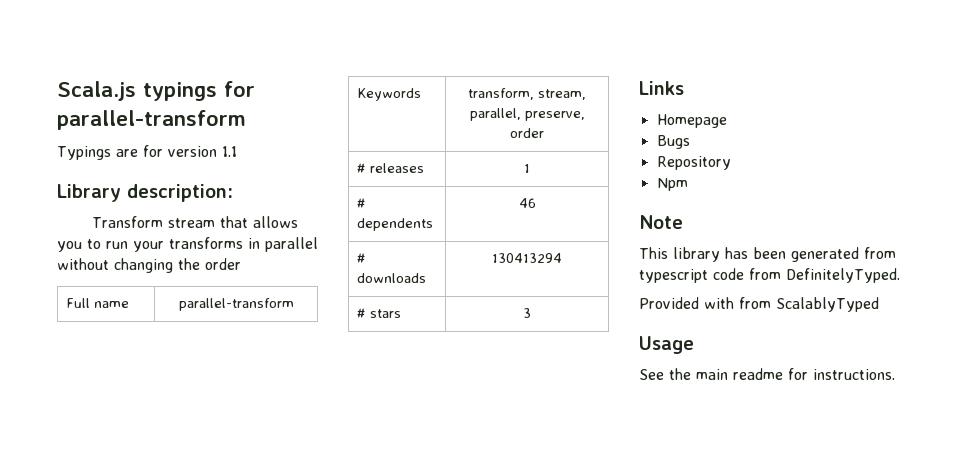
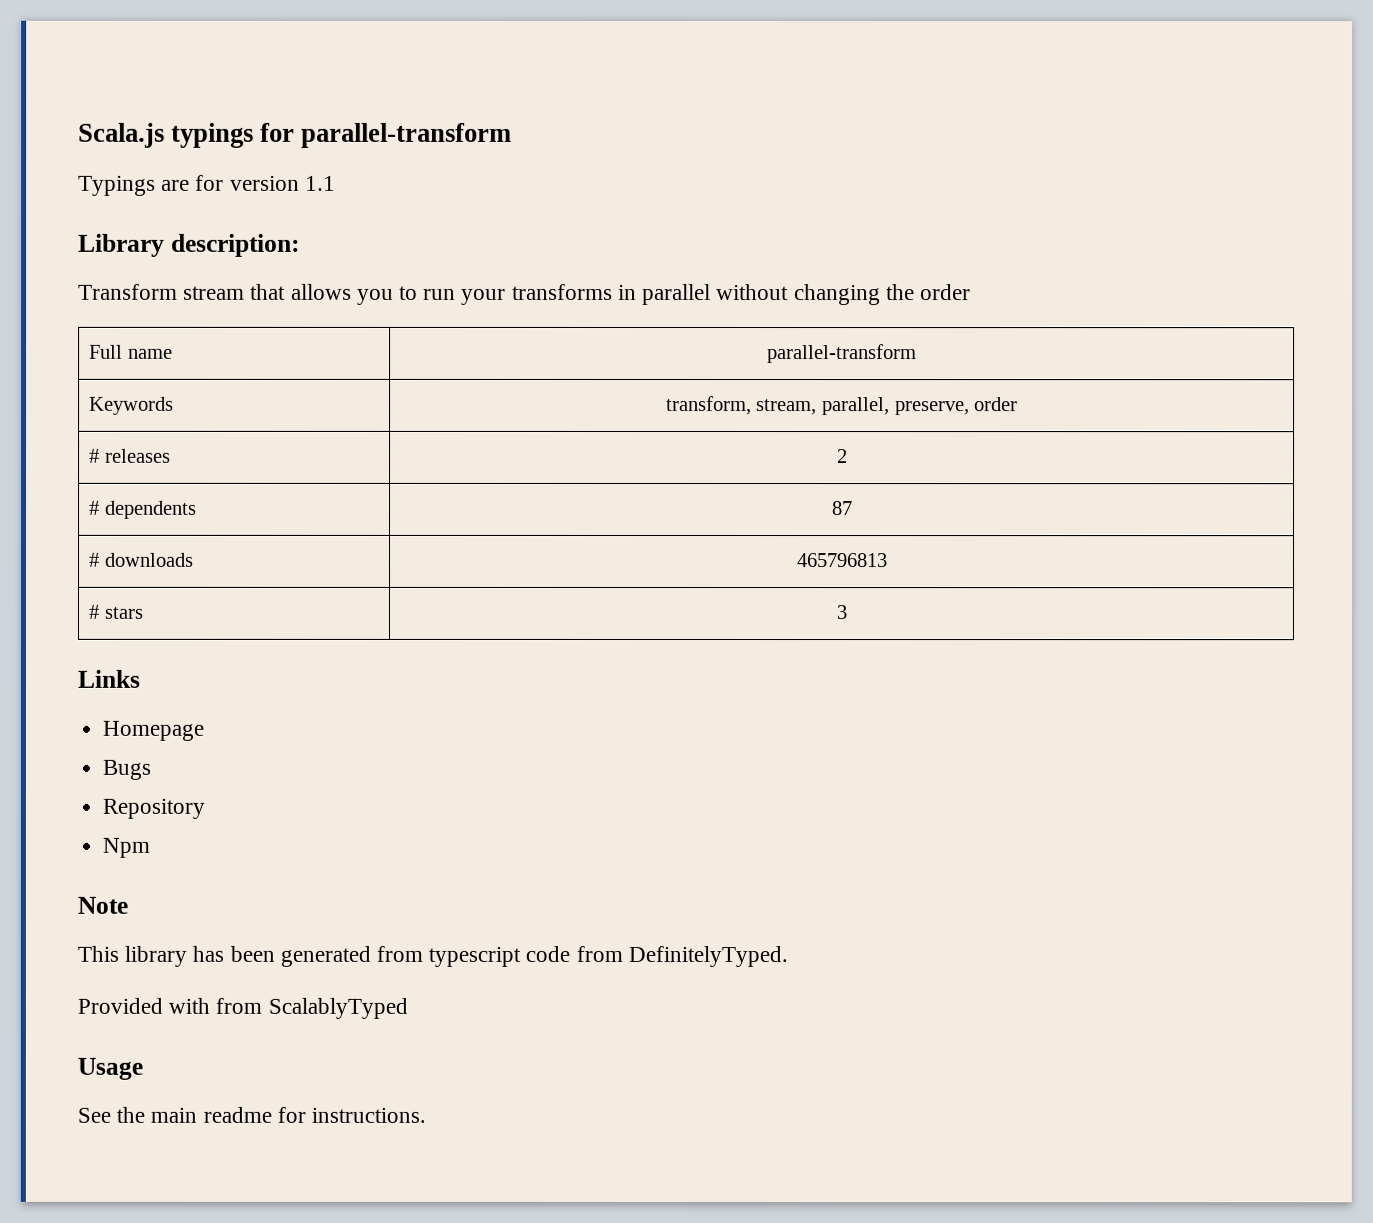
- # releases | 1
+ # releases | 2
- # dependents | 46
+ # dependents | 87
- # downloads | 130413294
+ # downloads | 465796813

